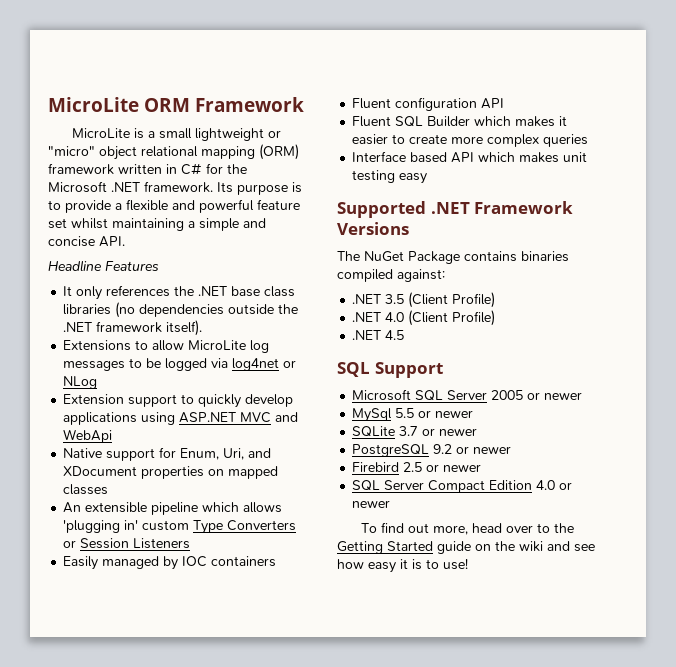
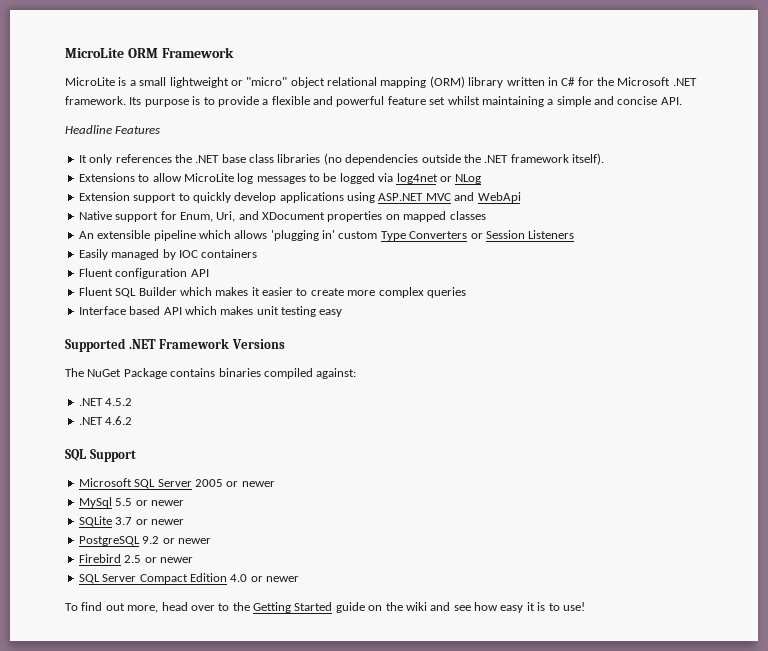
- MicroLite is a small lightweight or "micro" object relational mapping (ORM) framework written in C# for the Microsoft .NET framework.
+ MicroLite is a small lightweight or "micro" object relational mapping (ORM) library written in C# for the Microsoft .NET framework.
- .NET 3.5 (Client Profile)
- .NET 4.0 (Client Profile)
- .NET 4.5
+ .NET 4.5.2
+ .NET 4.6.2

